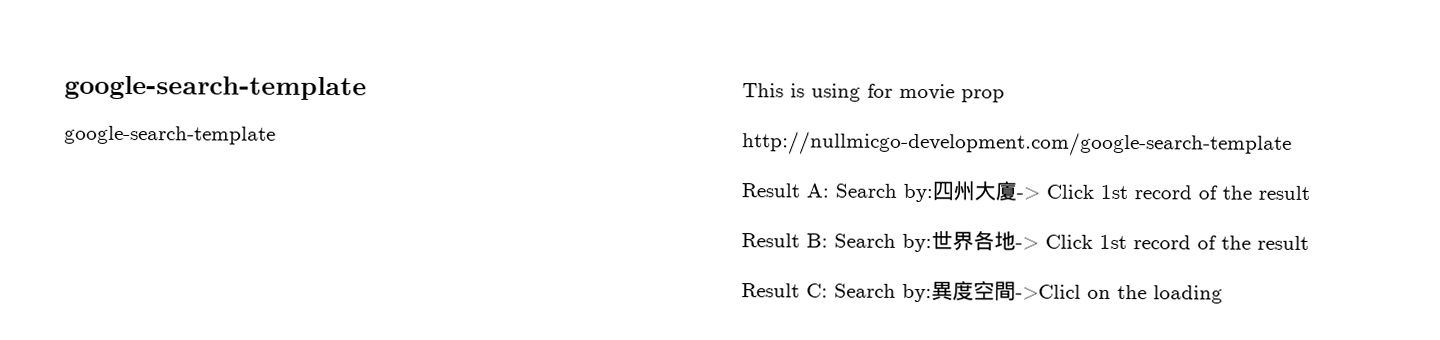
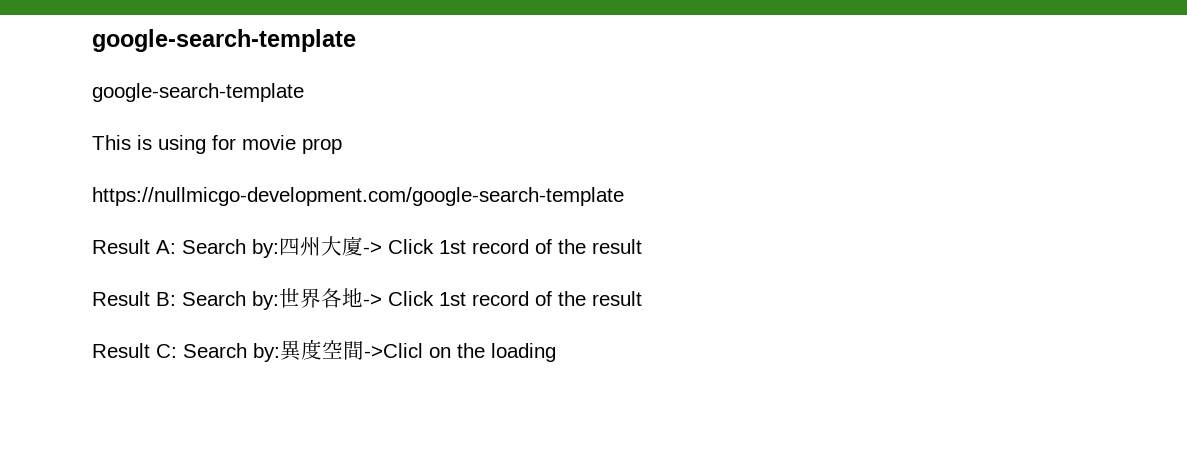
- http://nullmicgo-development.com/google-search-template
+ https://nullmicgo-development.com/google-search-template

